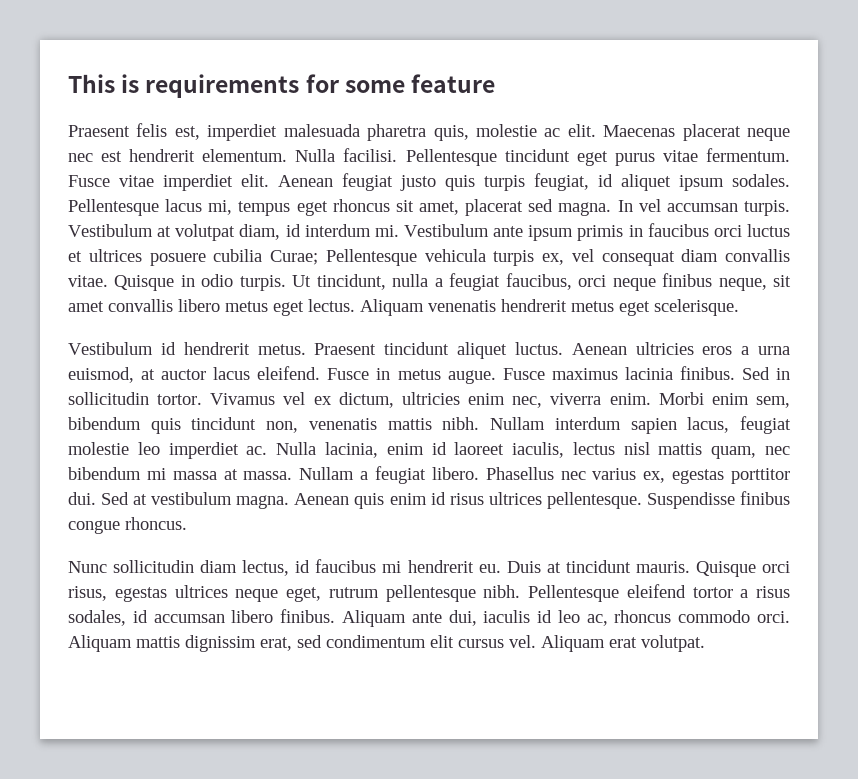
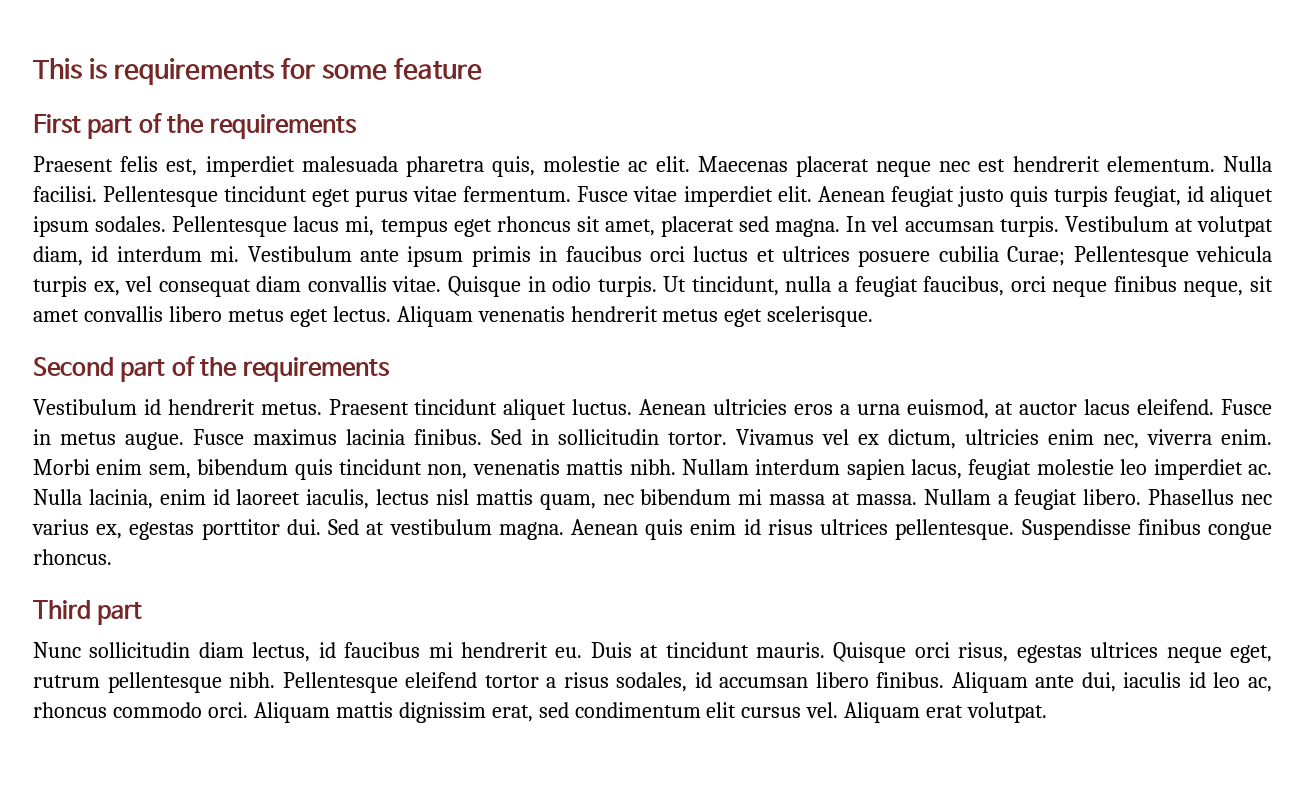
+ First part of the requirements
+ Second part of the requirements
+ Third part

